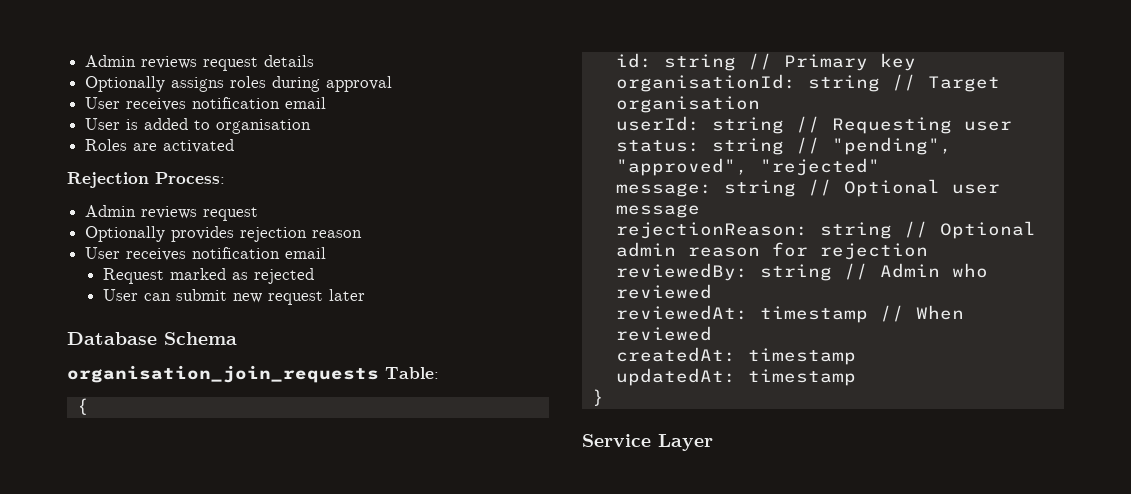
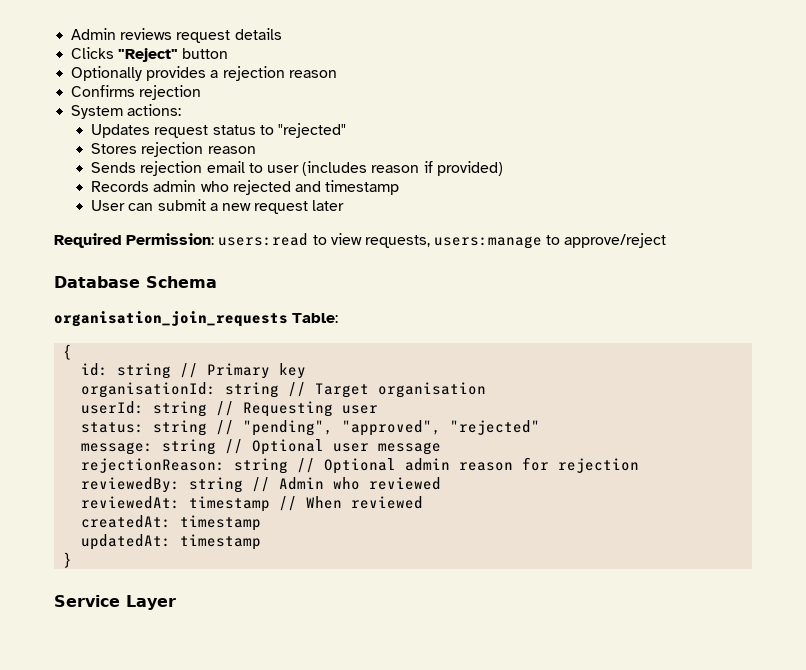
- Optionally assigns roles during approval
- User receives notification email
- User is added to organisation
- Roles are activated
- Rejection Process:
- Admin reviews request
+ Clicks "Reject" button
- Optionally provides rejection reason
- User receives notification email
- Request marked as rejected
+ Optionally provides a rejection reason
+ Confirms rejection
+ System actions:
+ Updates request status to "rejected"
+ Stores rejection reason
+ Sends rejection email to user (includes reason if provided)
+ Records admin who rejected and timestamp
- User can submit new request later
+ User can submit a new request later
+ Required Permission: users:read to view requests, users:manage to approve/reject

